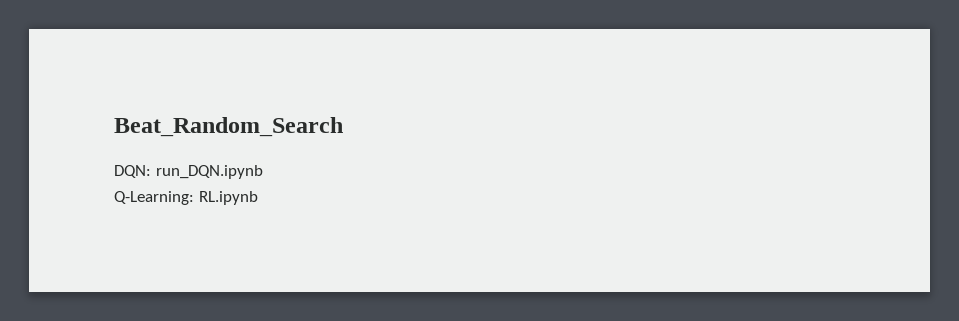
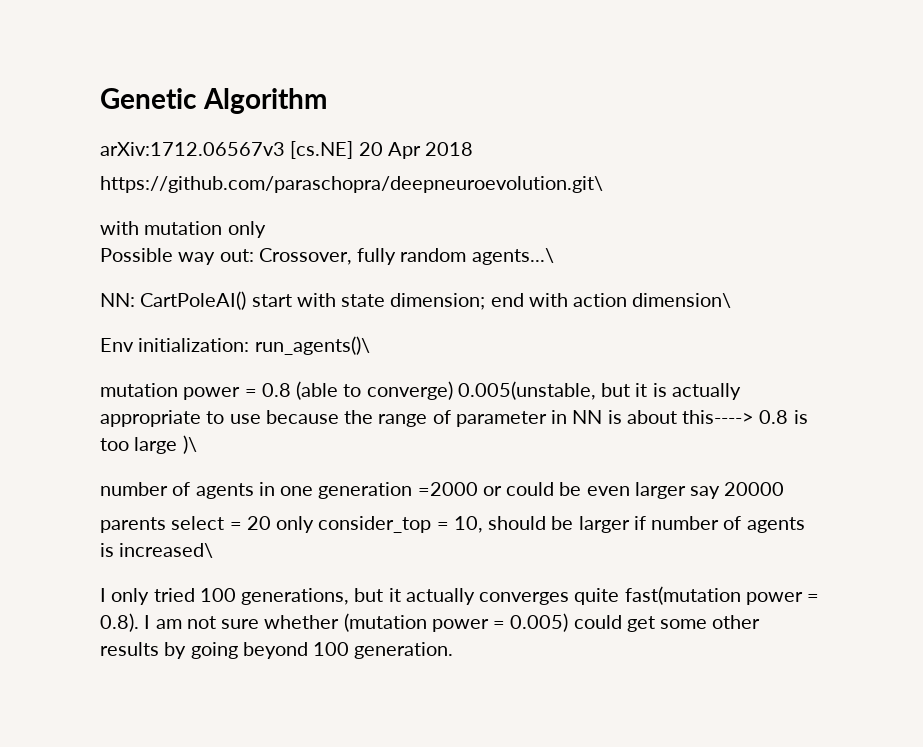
- Beat_Random_Search
- DQN: run_DQN.ipynb
- Q-Learning: RL.ipynb
+ Genetic Algorithm
+ arXiv:1712.06567v3 [cs.NE] 20 Apr 2018
+ https://github.com/paraschopra/deepneuroevolution.git\
+ with mutation only
+ Possible way out: Crossover, fully random agents...\
+ NN: CartPoleAI() start with state dimension; end with action dimension\
+ Env initialization: run_agents()\
+ mutation power = 0.8 (able to converge) 0.005(unstable, but it is actually appropriate to use because the range of parameter in NN is about this----> 0.8 is too large )\
+ number of agents in one generation =2000 or could be even larger say 20000
+ parents select = 20 only consider_top = 10, should be larger if number of agents is increased\
+ I only tried 100 generations, but it actually converges quite fast(mutation power = 0.8). I am not sure whether (mutation power = 0.005) could get some other results by going beyond 100 generation.

